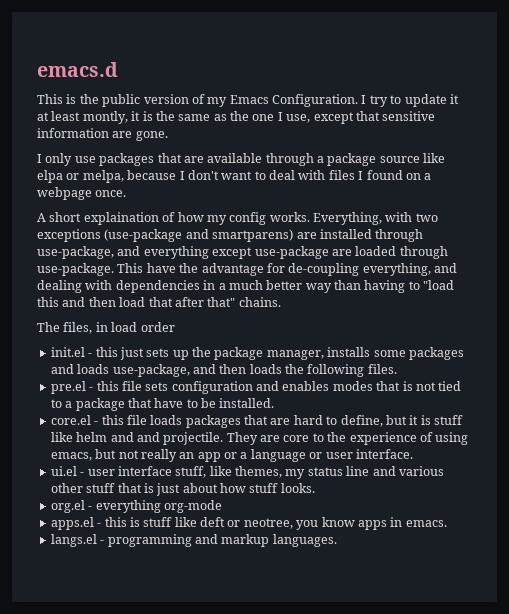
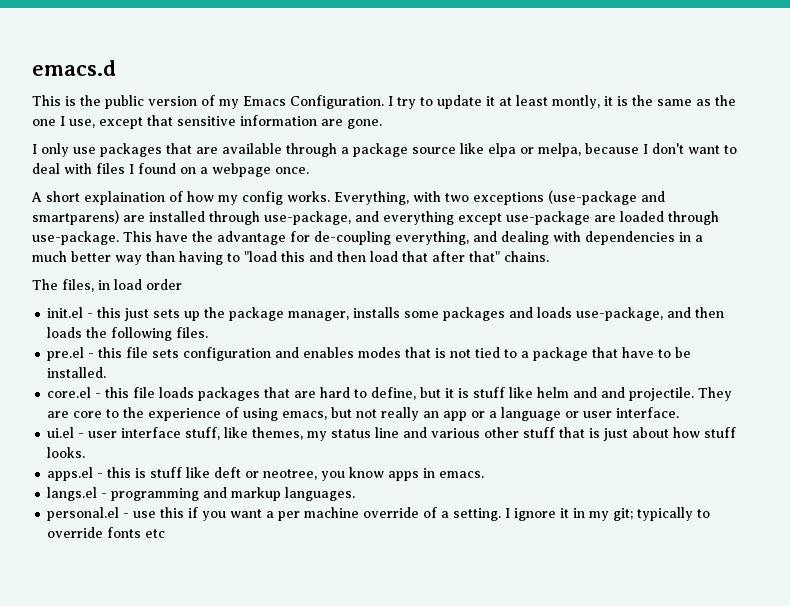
- org.el - everything org-mode
+ personal.el - use this if you want a per machine override of a setting. I ignore it in my git; typically to override fonts etc

